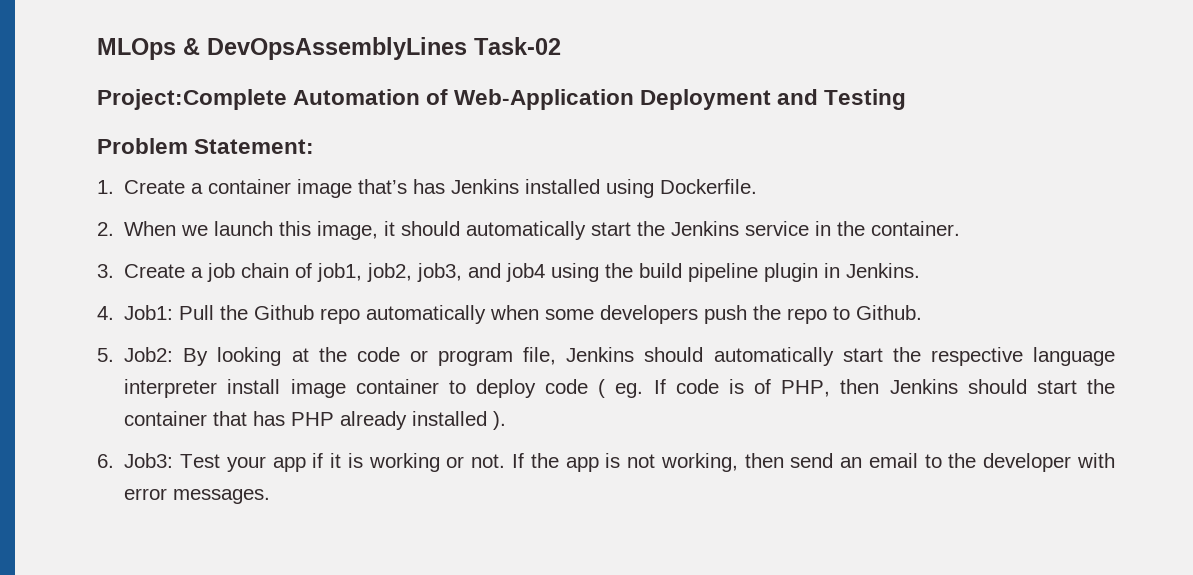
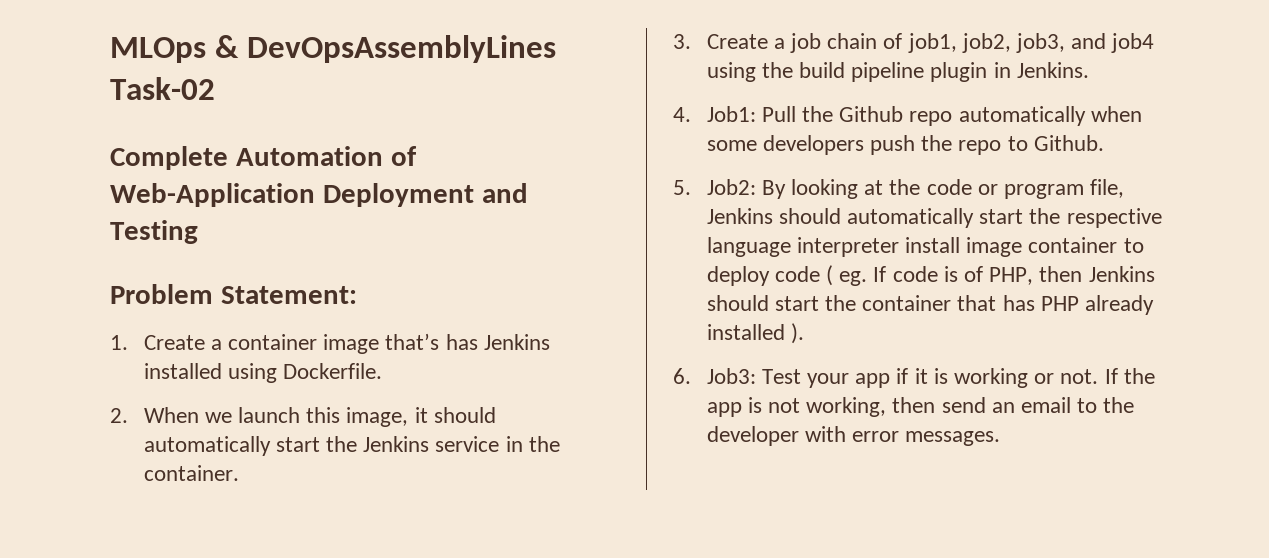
- Project:Complete Automation of Web-Application Deployment and Testing
+ Complete Automation of Web-Application Deployment and Testing

